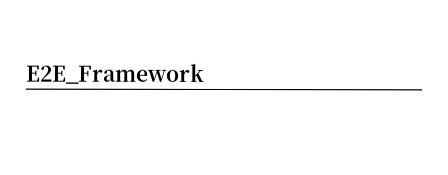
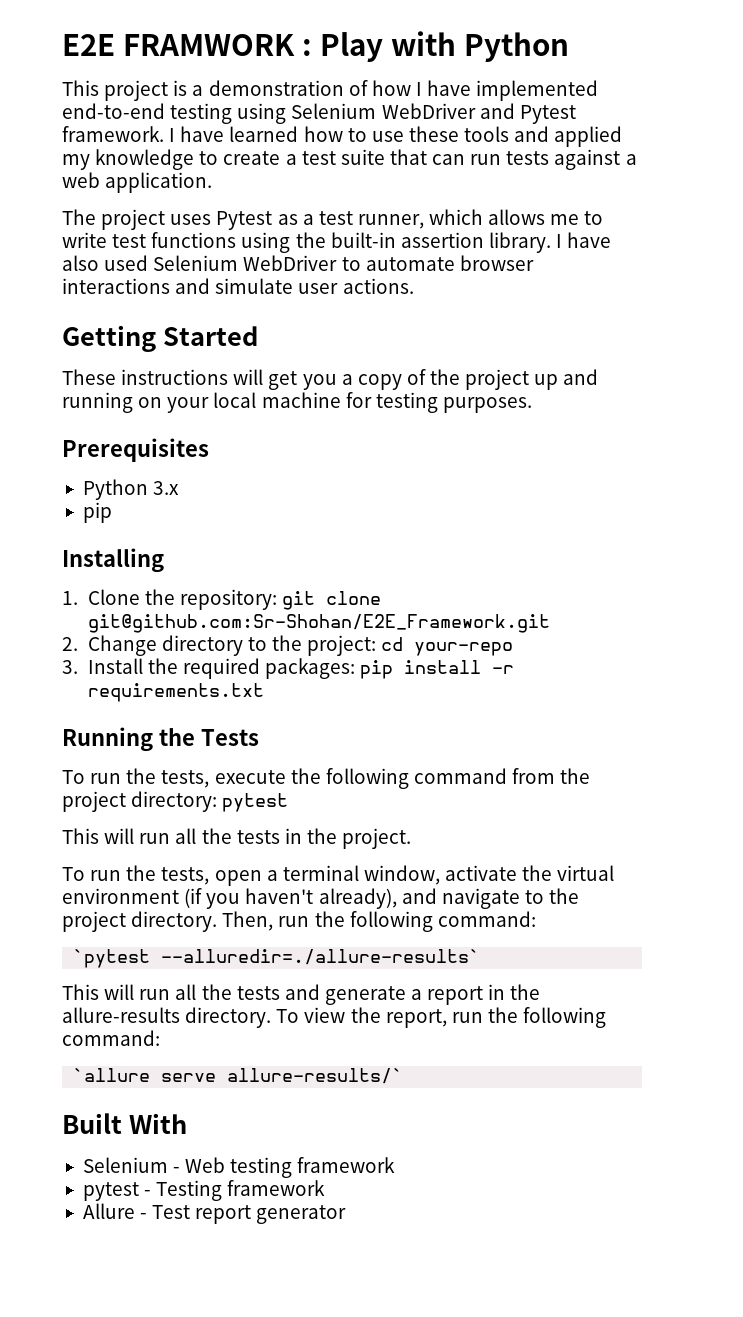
- E2E_Framework
+ E2E FRAMWORK : Play with Python
+ This project is a demonstration of how I have implemented end-to-end testing using Selenium WebDriver and Pytest framework. I have learned how to use these tools and applied my knowledge to create a test suite that can run tests against a web application.
+ The project uses Pytest as a test runner, which allows me to write test functions using the built-in assertion library. I have also used Selenium WebDriver to automate browser interactions and simulate user actions.
+ Getting Started
+ These instructions will get you a copy of the project up and running on your local machine for testing purposes.
+ Prerequisites
+ Python 3.x
+ pip
+ Installing
+ 1. Clone the repository: git clone git@github.com:Sr-Shohan/E2E_Framework.git
+ 2. Change directory to the project: cd your-repo
+ 3. Install the required packages: pip install -r requirements.txt
+ Running the Tests
+ To run the tests, execute the following command from the project directory: pytest
+ This will run all the tests in the project.
+ To run the tests, open a terminal window, activate the virtual environment (if you haven't already), and navigate to the project directory. Then, run the following command:
+ `pytest --alluredir=./allure-results`
+ This will run all the tests and generate a report in the allure-results directory. To view the report, run the following command:
+ `allure serve allure-results/`
+ Built With
+ Selenium - Web testing framework
+ pytest - Testing framework
+ Allure - Test report generator

